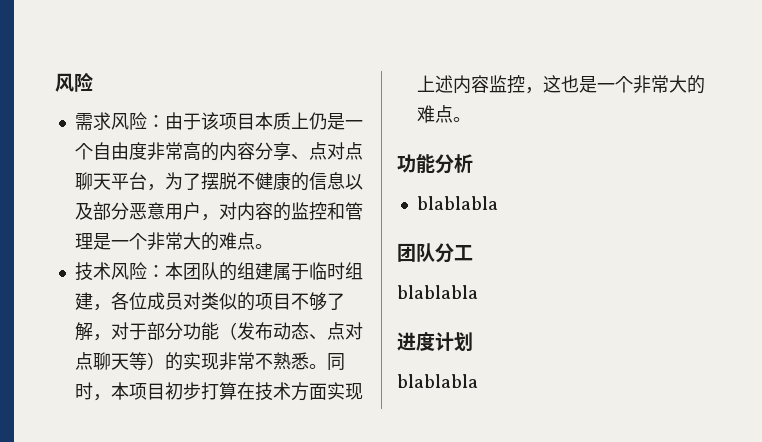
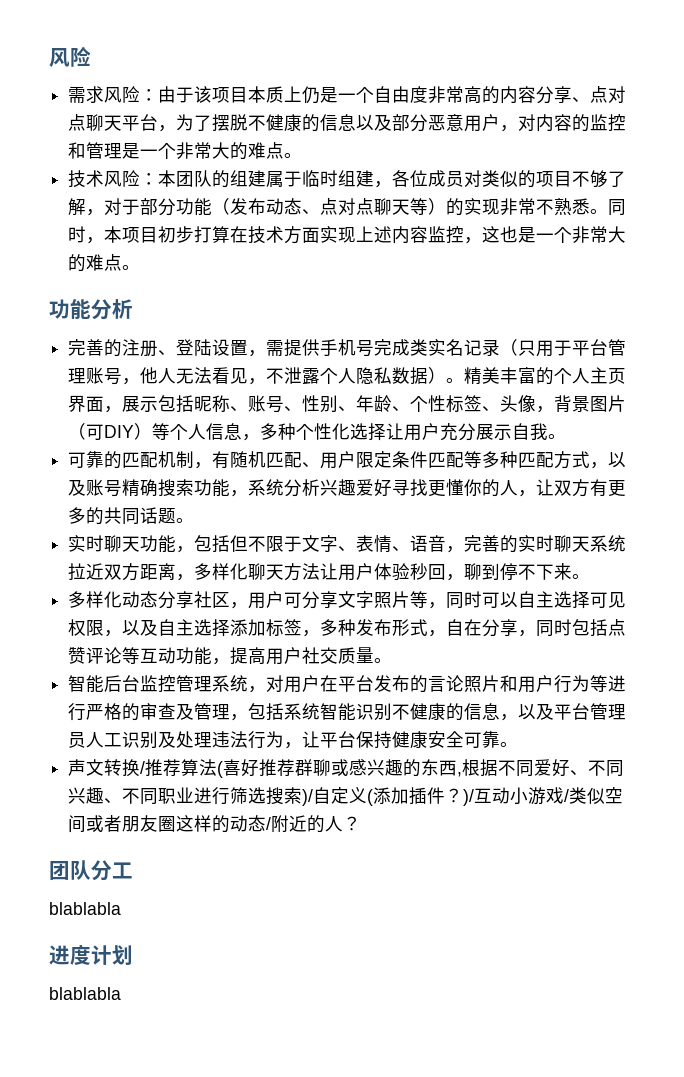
  功能分析
- blablabla
+ 完善的注册、登陆设置，需提供手机号完成类实名记录（只用于平台管理账号，他人无法看见，不泄露个人隐私数据）。精美丰富的个人主页界面，展示包括昵称、账号、性别、年龄、个性标签、头像，背景图片（可DIY）等个人信息，多种个性化选择让用户充分展示自我。
+ 可靠的匹配机制，有随机匹配、用户限定条件匹配等多种匹配方式，以及账号精确搜索功能，系统分析兴趣爱好寻找更懂你的人，让双方有更多的共同话题。
+ 实时聊天功能，包括但不限于文字、表情、语音，完善的实时聊天系统拉近双方距离，多样化聊天方法让用户体验秒回，聊到停不下来。
+ 多样化动态分享社区，用户可分享文字照片等，同时可以自主选择可见权限，以及自主选择添加标签，多种发布形式，自在分享，同时包括点赞评论等互动功能，提高用户社交质量。
+ 智能后台监控管理系统，对用户在平台发布的言论照片和用户行为等进行严格的审查及管理，包括系统智能识别不健康的信息，以及平台管理员人工识别及处理违法行为，让平台保持健康安全可靠。
+ 声文转换/推荐算法(喜好推荐群聊或感兴趣的东西,根据不同爱好、不同兴趣、不同职业进行筛选搜索)/自定义(添加插件？)/互动小游戏/类似空间或者朋友圈这样的动态/附近的人？

